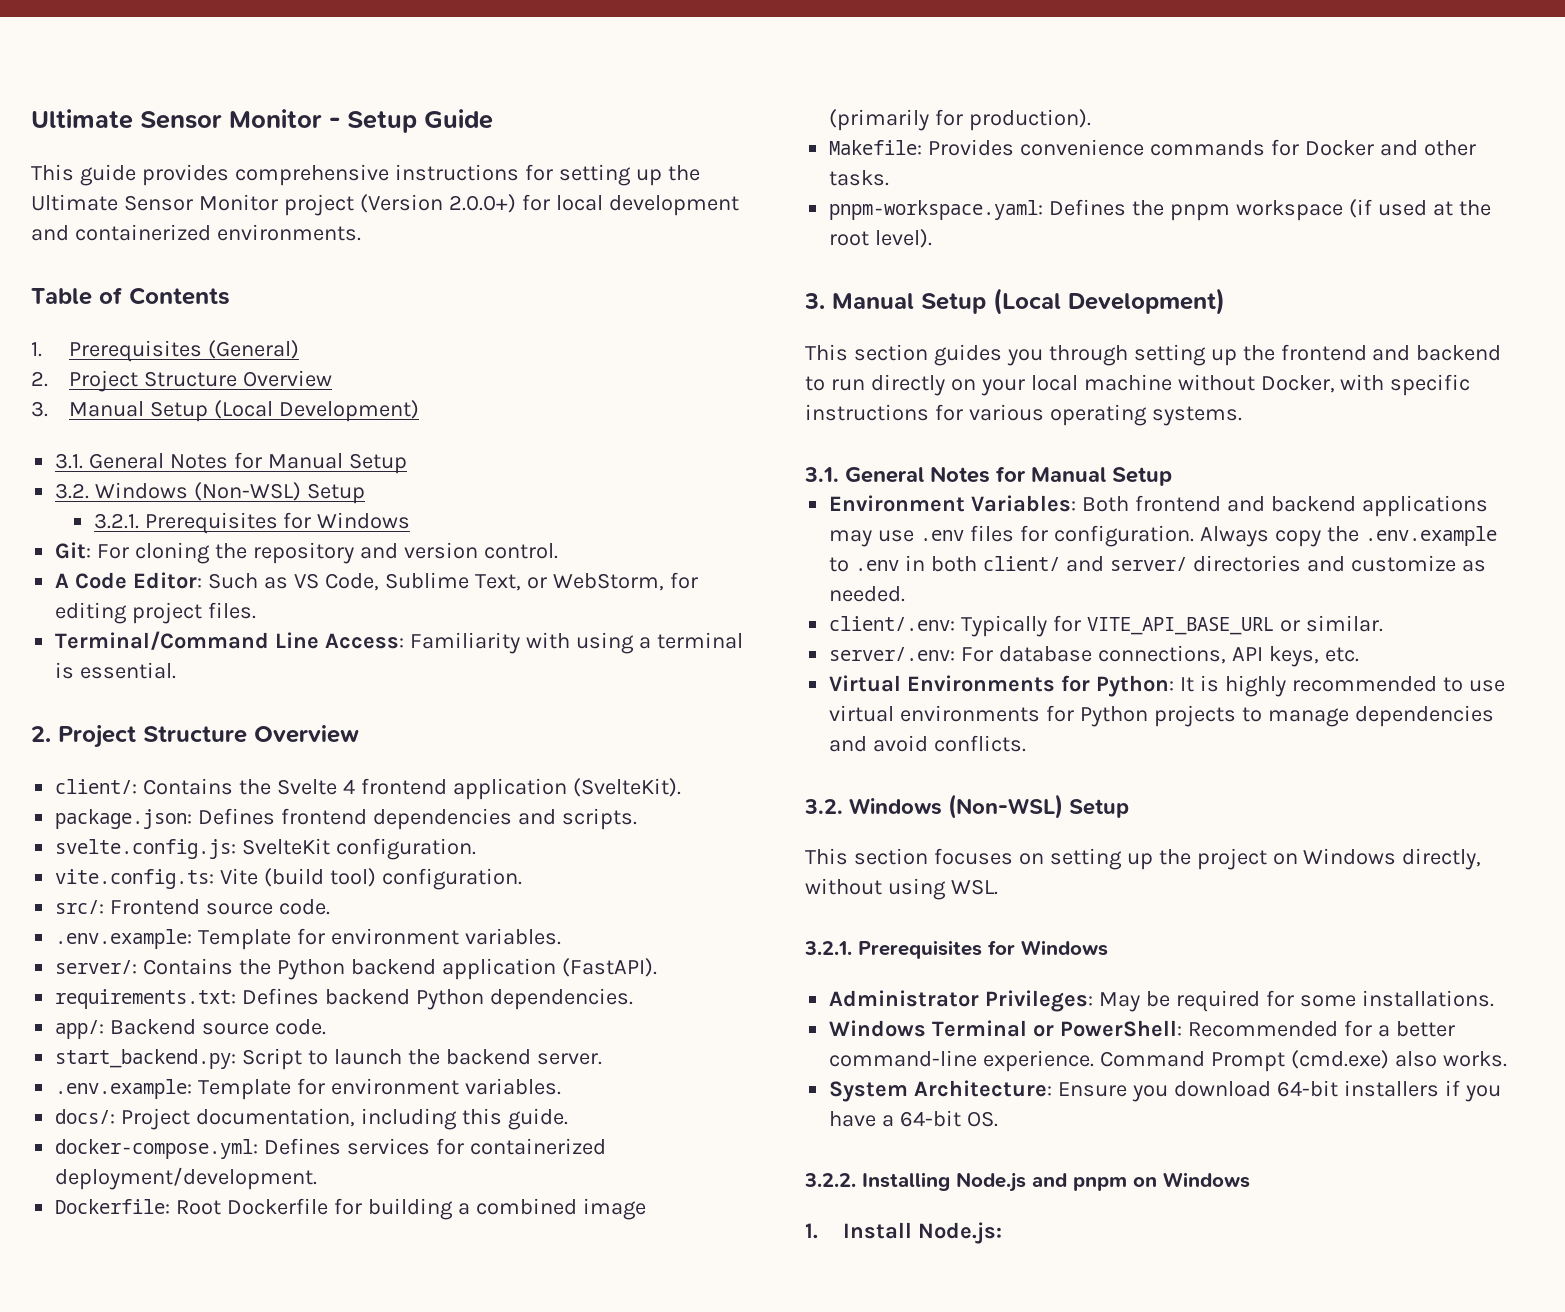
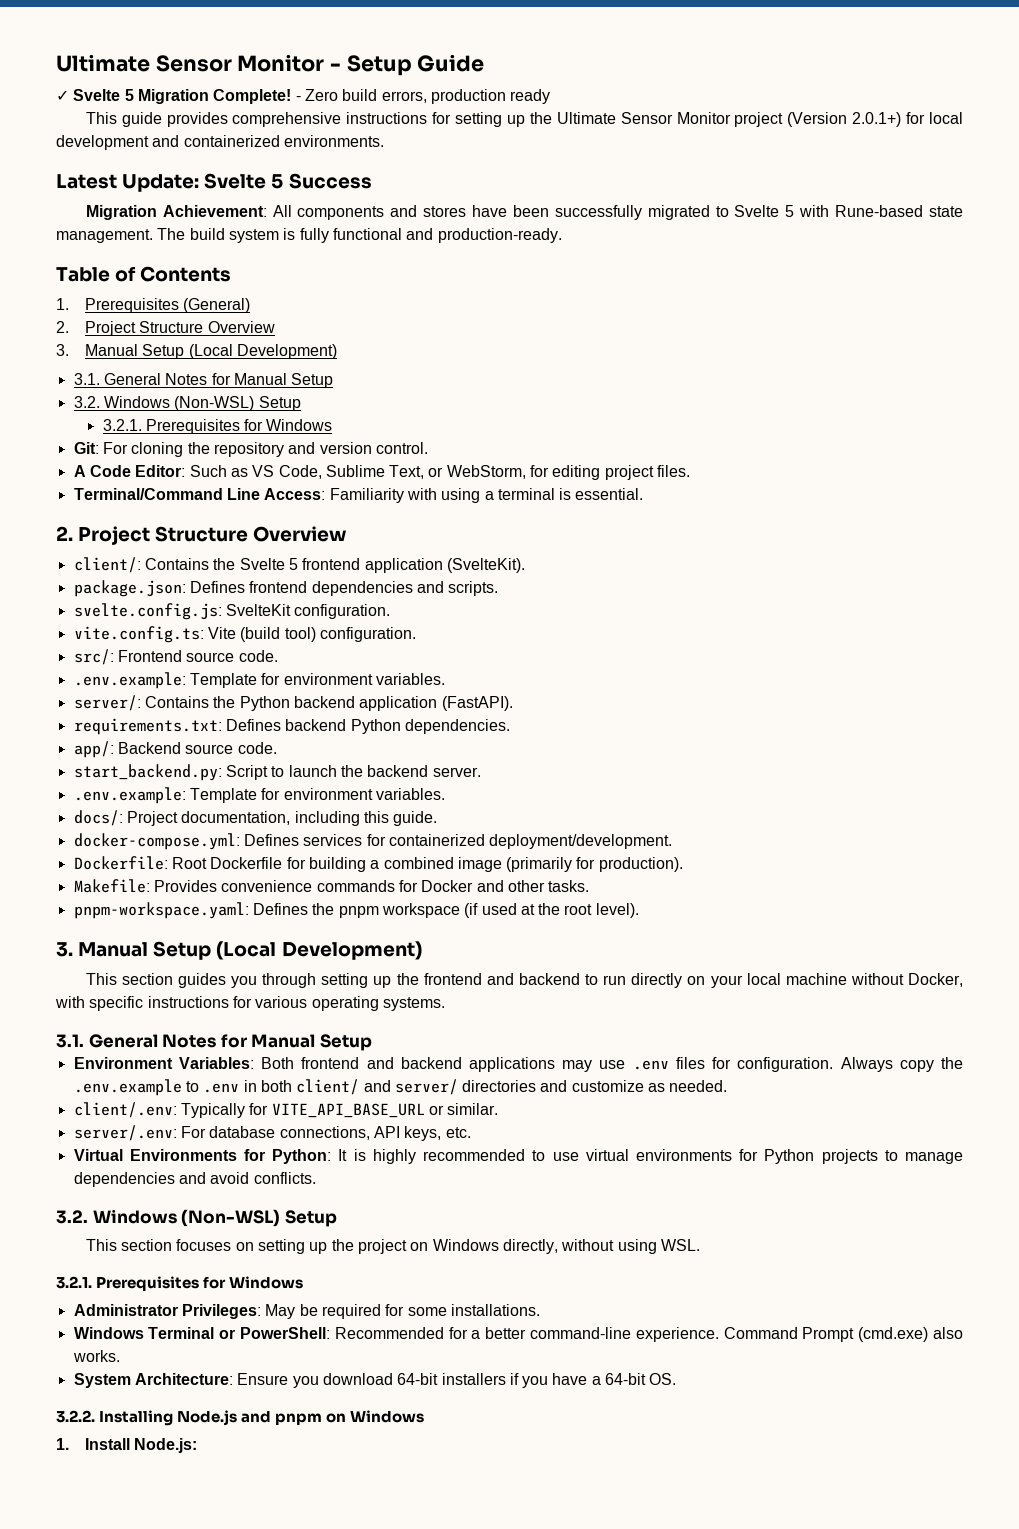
+ ✓ Svelte 5 Migration Complete! - Zero build errors, production ready
- This guide provides comprehensive instructions for setting up the Ultimate Sensor Monitor project (Version 2.0.0+) for local development and containerized environments.
+ This guide provides comprehensive instructions for setting up the Ultimate Sensor Monitor project (Version 2.0.1+) for local development and containerized environments.
+ Latest Update: Svelte 5 Success
+ Migration Achievement: All components and stores have been successfully migrated to Svelte 5 with Rune-based state management. The build system is fully functional and production-ready.
- client/: Contains the Svelte 4 frontend application (SvelteKit).
+ client/: Contains the Svelte 5 frontend application (SvelteKit).

